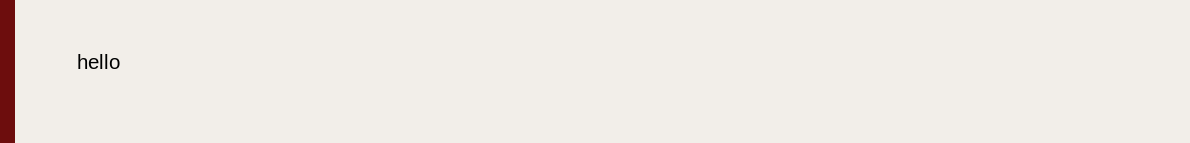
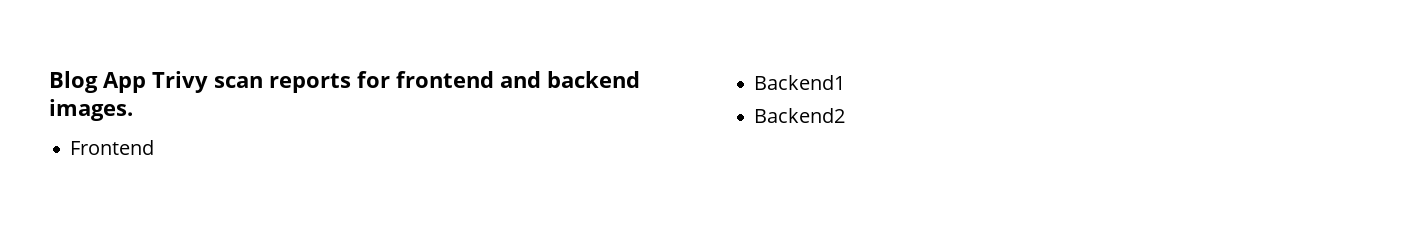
- hello
+ Blog App Trivy scan reports for frontend and backend images.
+ Frontend
+ Backend1
+ Backend2

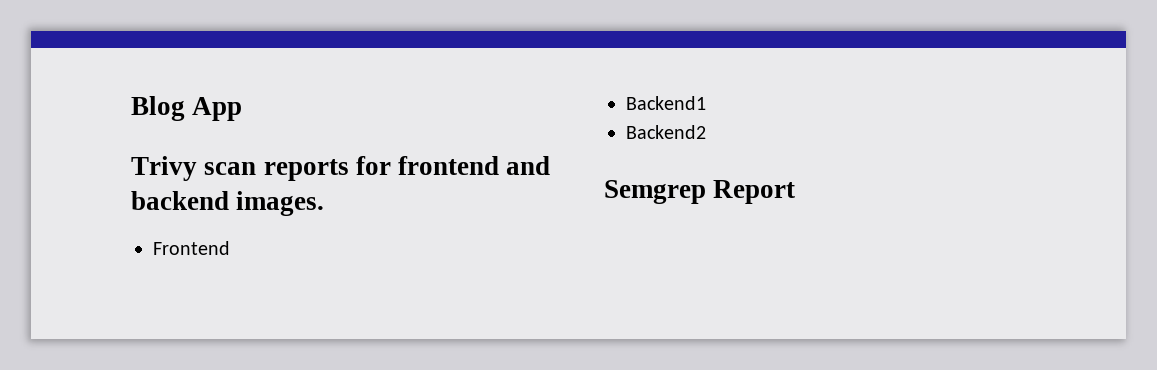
- Blog App Trivy scan reports for frontend and backend images.
+ Blog App
+ Trivy scan reports for frontend and backend images.
+ Semgrep Report

